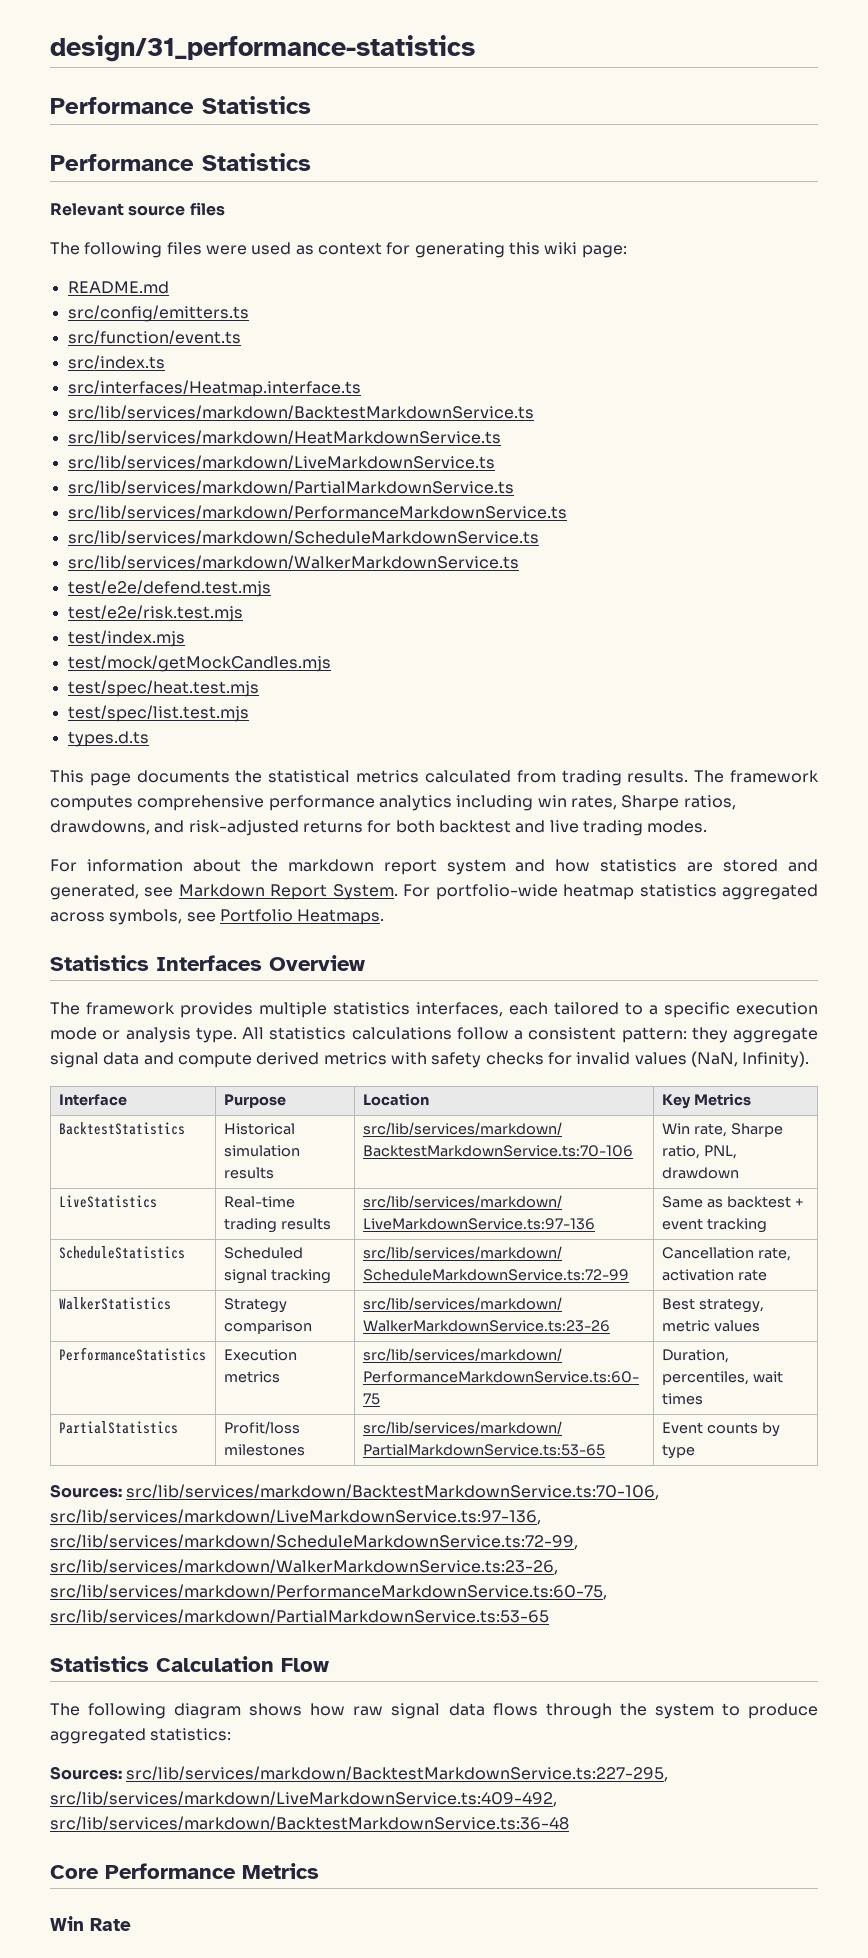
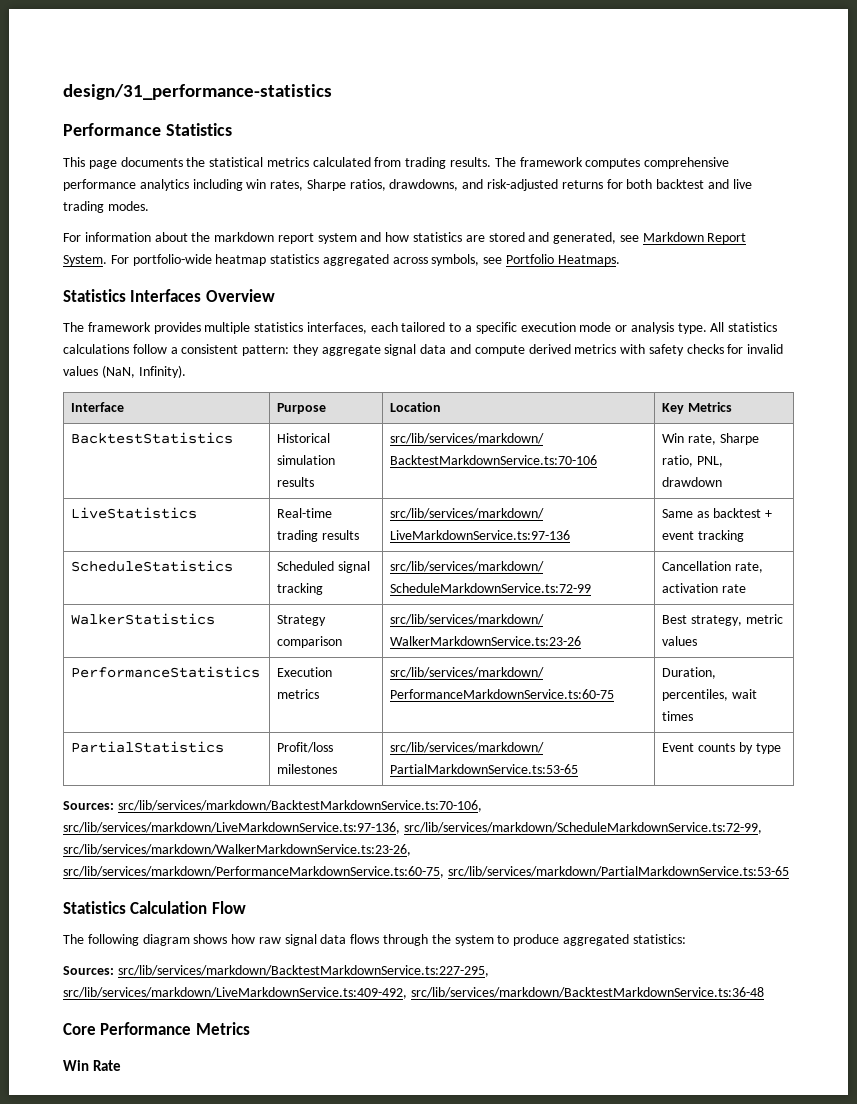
  design/31_performance-statistics
  Performance Statistics
- Performance Statistics
- Relevant source files
- The following files were used as context for generating this wiki page:
- README.md
- src/config/emitters.ts
- src/function/event.ts
- src/index.ts
- src/interfaces/Heatmap.interface.ts
- src/lib/services/markdown/BacktestMarkdownService.ts
- src/lib/services/markdown/HeatMarkdownService.ts
- src/lib/services/markdown/LiveMarkdownService.ts
- src/lib/services/markdown/PartialMarkdownService.ts
- src/lib/services/markdown/PerformanceMarkdownService.ts
- src/lib/services/markdown/ScheduleMarkdownService.ts
- src/lib/services/markdown/WalkerMarkdownService.ts
- test/e2e/defend.test.mjs
- test/e2e/risk.test.mjs
- test/index.mjs
- test/mock/getMockCandles.mjs
- test/spec/heat.test.mjs
- test/spec/list.test.mjs
- types.d.ts

